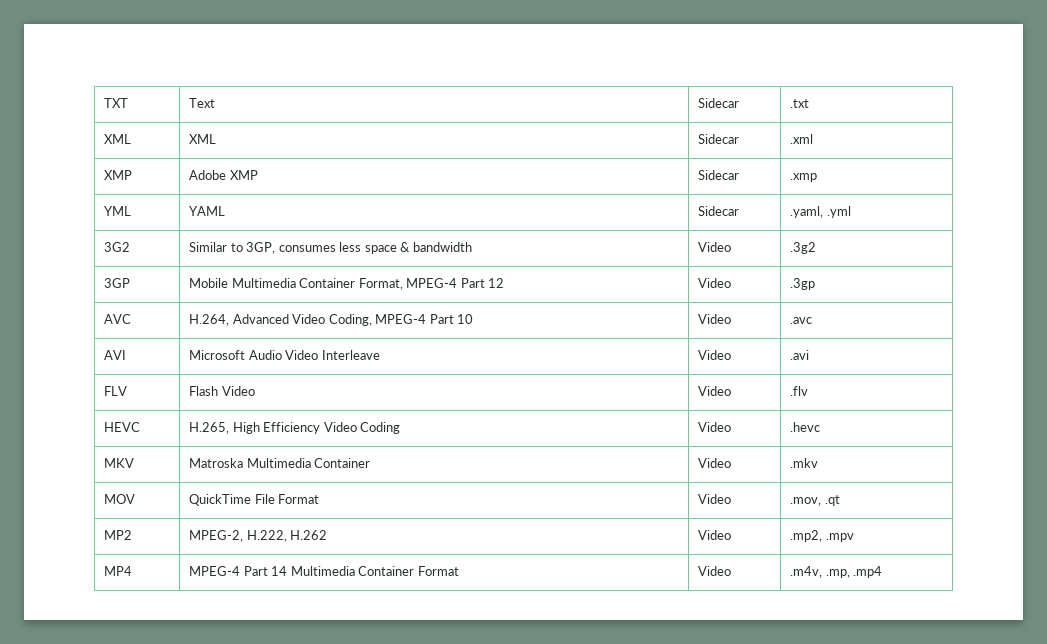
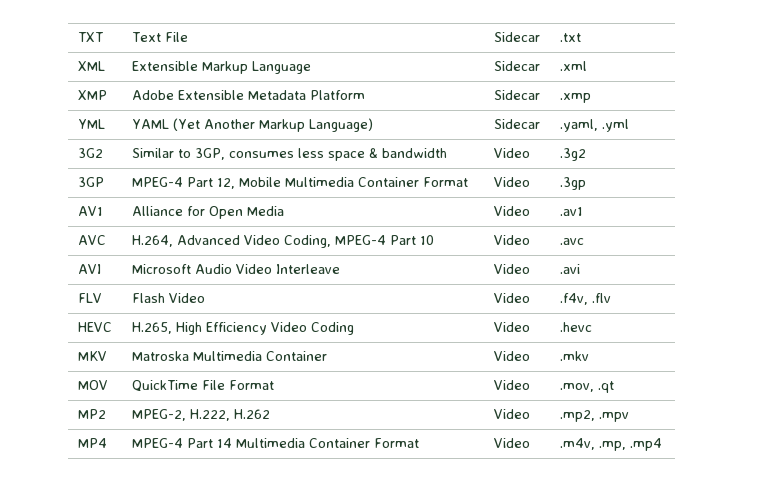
- TXT | Text | Sidecar | .txt
+ TXT | Text File | Sidecar | .txt
- XML | XML | Sidecar | .xml
+ XML | Extensible Markup Language | Sidecar | .xml
- XMP | Adobe XMP | Sidecar | .xmp
+ XMP | Adobe Extensible Metadata Platform | Sidecar | .xmp
- YML | YAML | Sidecar | .yaml, .yml
+ YML | YAML (Yet Another Markup Language) | Sidecar | .yaml, .yml
- 3GP | Mobile Multimedia Container Format, MPEG-4 Part 12 | Video | .3gp
+ 3GP | MPEG-4 Part 12, Mobile Multimedia Container Format | Video | .3gp
+ AV1 | Alliance for Open Media | Video | .av1
- FLV | Flash Video | Video | .flv
+ FLV | Flash Video | Video | .f4v, .flv

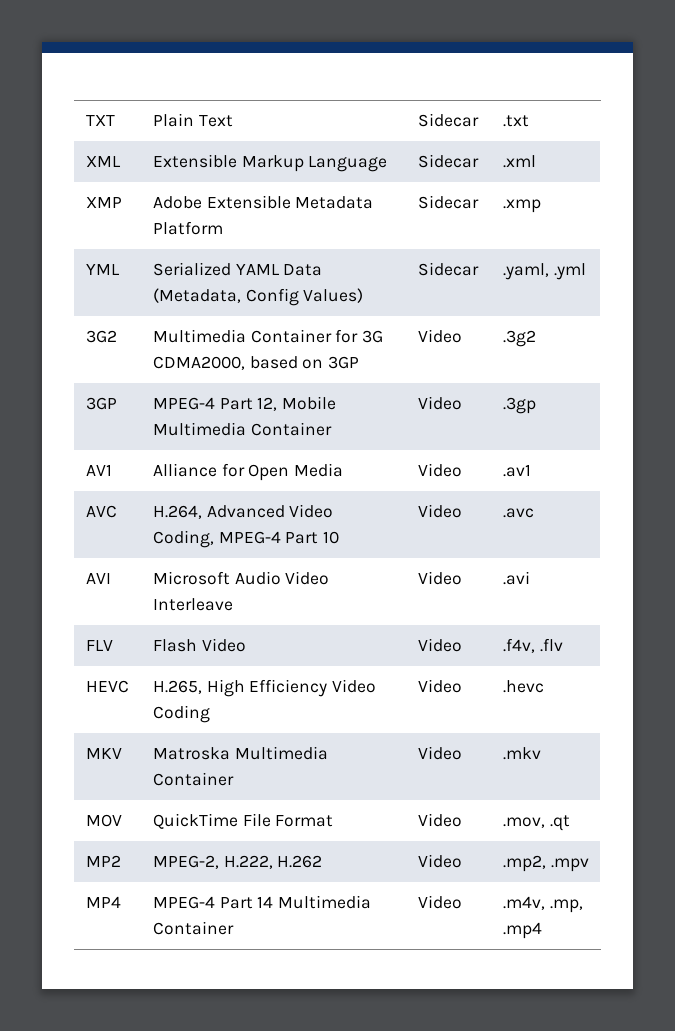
- TXT | Text File | Sidecar | .txt
+ TXT | Plain Text | Sidecar | .txt
- YML | YAML (Yet Another Markup Language) | Sidecar | .yaml, .yml
- 3G2 | Similar to 3GP, consumes less space & bandwidth | Video | .3g2
+ YML | Serialized YAML Data (Metadata, Config Values) | Sidecar | .yaml, .yml
+ 3G2 | Multimedia Container for 3G CDMA2000, based on 3GP | Video | .3g2
- 3GP | MPEG-4 Part 12, Mobile Multimedia Container Format | Video | .3gp
+ 3GP | MPEG-4 Part 12, Mobile Multimedia Container | Video | .3gp
- MP4 | MPEG-4 Part 14 Multimedia Container Format | Video | .m4v, .mp, .mp4
+ MP4 | MPEG-4 Part 14 Multimedia Container | Video | .m4v, .mp, .mp4

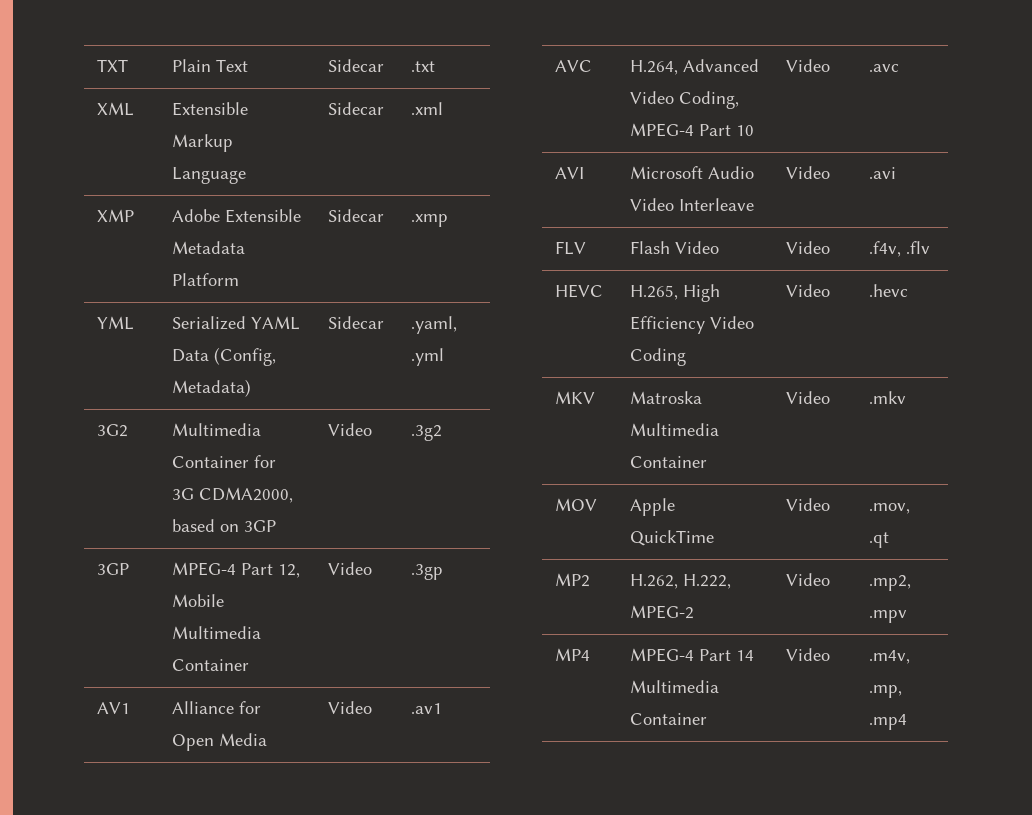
- YML | Serialized YAML Data (Metadata, Config Values) | Sidecar | .yaml, .yml
+ YML | Serialized YAML Data (Config, Metadata) | Sidecar | .yaml, .yml
- MOV | QuickTime File Format | Video | .mov, .qt
+ MOV | Apple QuickTime | Video | .mov, .qt
- MP2 | MPEG-2, H.222, H.262 | Video | .mp2, .mpv
+ MP2 | H.262, H.222, MPEG-2 | Video | .mp2, .mpv

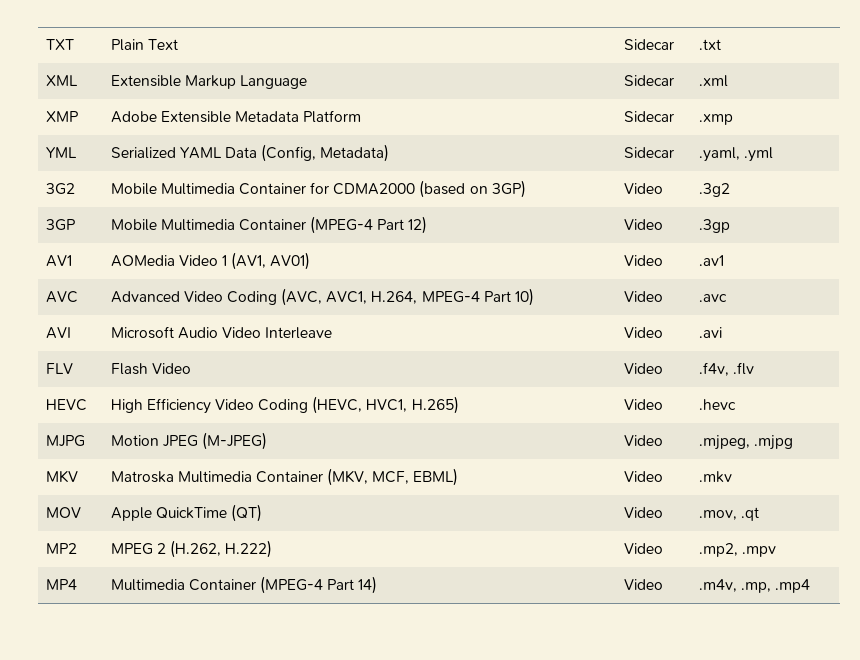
- 3G2 | Multimedia Container for 3G CDMA2000, based on 3GP | Video | .3g2
+ 3G2 | Mobile Multimedia Container for CDMA2000 (based on 3GP) | Video | .3g2
- 3GP | MPEG-4 Part 12, Mobile Multimedia Container | Video | .3gp
+ 3GP | Mobile Multimedia Container (MPEG-4 Part 12) | Video | .3gp
- AV1 | Alliance for Open Media | Video | .av1
+ AV1 | AOMedia Video 1 (AV1, AV01) | Video | .av1
- AVC | H.264, Advanced Video Coding, MPEG-4 Part 10 | Video | .avc
+ AVC | Advanced Video Coding (AVC, AVC1, H.264, MPEG-4 Part 10) | Video | .avc
- HEVC | H.265, High Efficiency Video Coding | Video | .hevc
+ HEVC | High Efficiency Video Coding (HEVC, HVC1, H.265) | Video | .hevc
+ MJPG | Motion JPEG (M-JPEG) | Video | .mjpeg, .mjpg
- MKV | Matroska Multimedia Container | Video | .mkv
+ MKV | Matroska Multimedia Container (MKV, MCF, EBML) | Video | .mkv
- MOV | Apple QuickTime | Video | .mov, .qt
+ MOV | Apple QuickTime (QT) | Video | .mov, .qt
- MP2 | H.262, H.222, MPEG-2 | Video | .mp2, .mpv
+ MP2 | MPEG 2 (H.262, H.222) | Video | .mp2, .mpv
- MP4 | MPEG-4 Part 14 Multimedia Container | Video | .m4v, .mp, .mp4
+ MP4 | Multimedia Container (MPEG-4 Part 14) | Video | .m4v, .mp, .mp4

